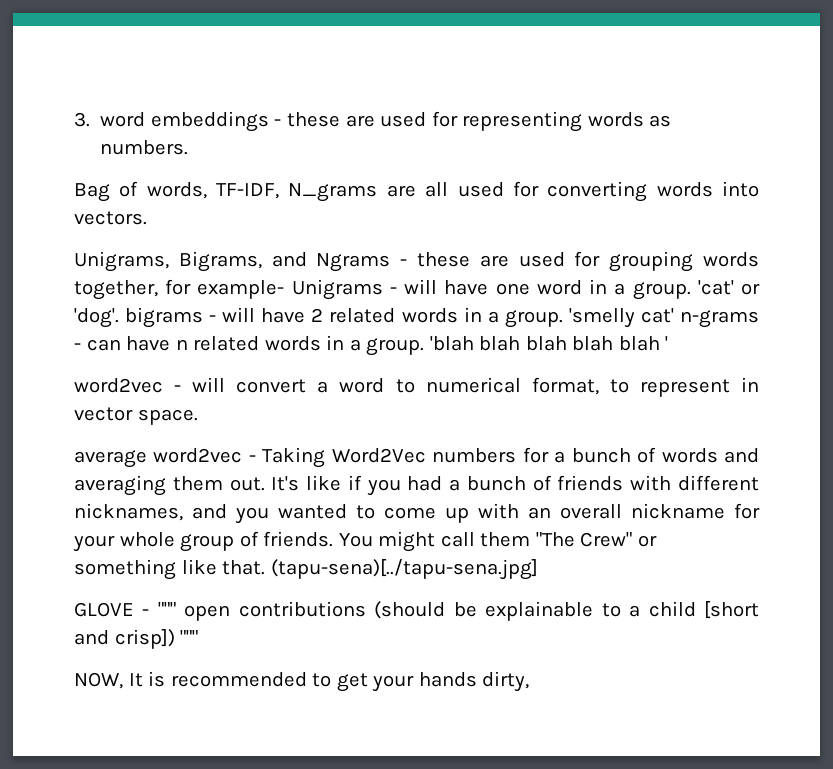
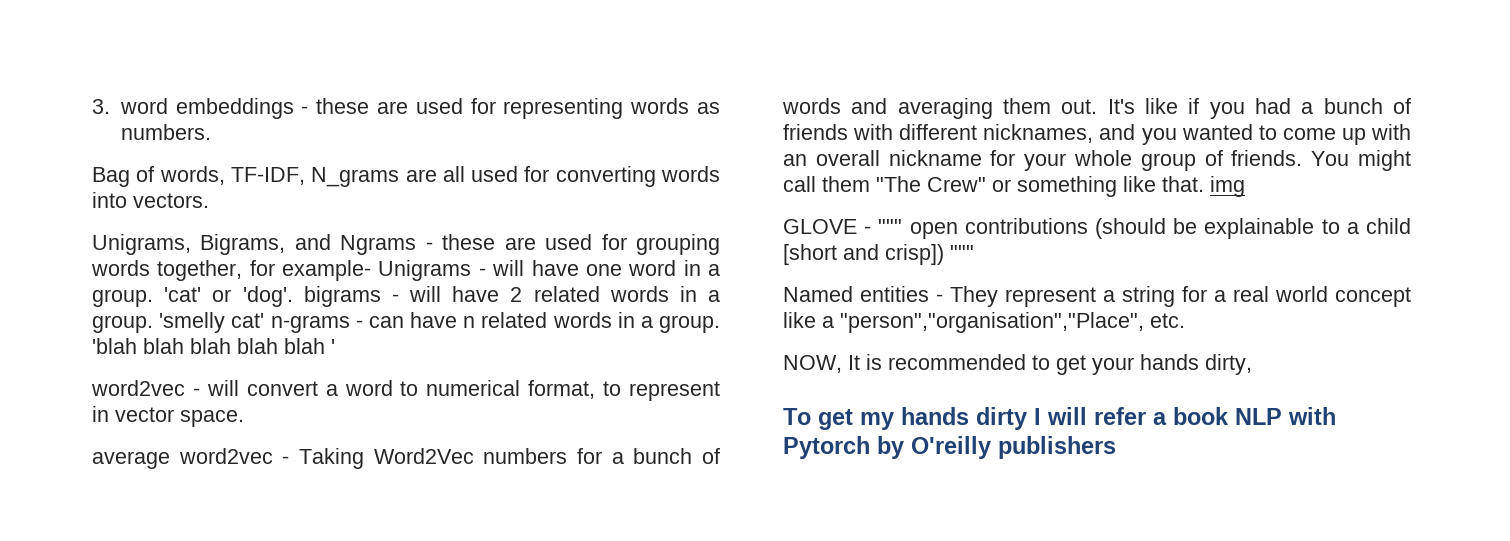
- You might call them "The Crew" or something like that. (tapu-sena)[../tapu-sena.jpg]
+ You might call them "The Crew" or something like that. img
+ Named entities - They represent a string for a real world concept like a "person","organisation","Place", etc.
+ To get my hands dirty I will refer a book NLP with Pytorch by O'reilly publishers

